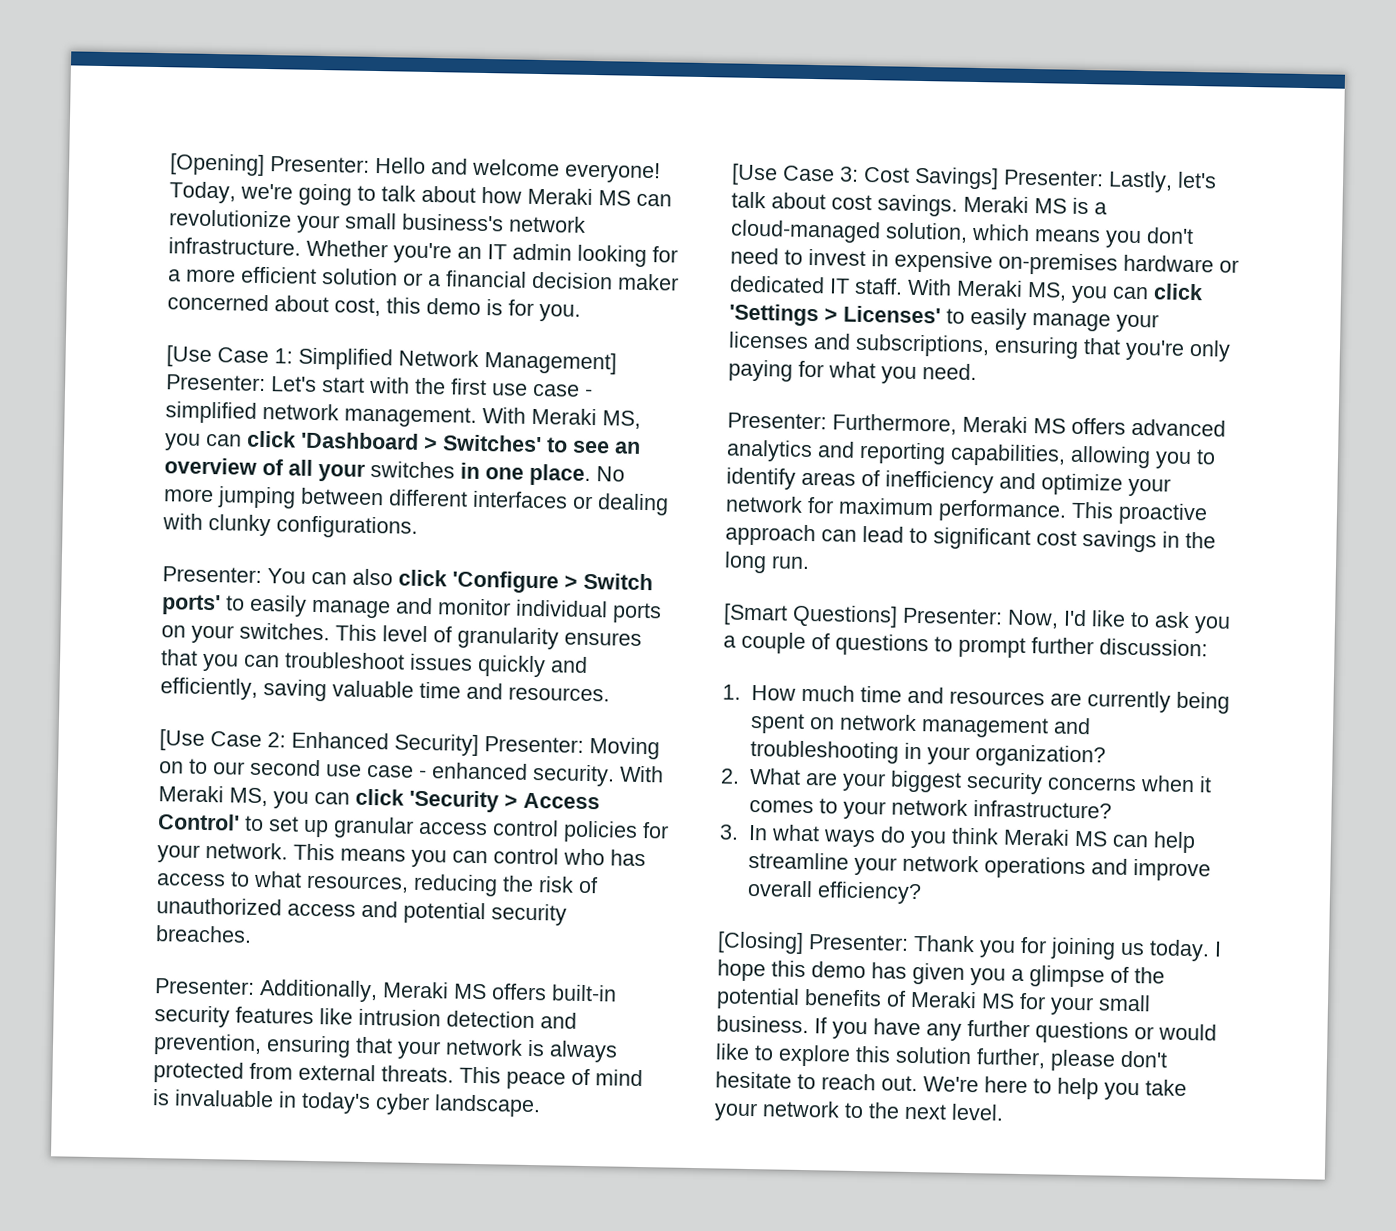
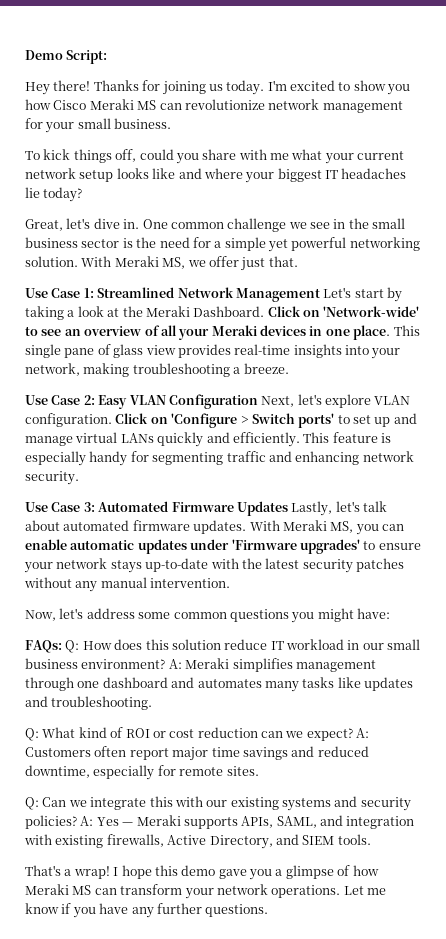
- [Opening] Presenter: Hello and welcome everyone! Today, we're going to talk about how Meraki MS can revolutionize your small business's network infrastructure. Whether you're an IT admin looking for a more efficient solution or a financial decision maker concerned about cost, this demo is for you.
- [Use Case 1: Simplified Network Management] Presenter: Let's start with the first use case - simplified network management. With Meraki MS, you can click 'Dashboard > Switches' to see an overview of all your switches in one place.
+ Demo Script:
+ Hey there! Thanks for joining us today. I'm excited to show you how Cisco Meraki MS can revolutionize network management for your small business.
+ To kick things off, could you share with me what your current network setup looks like and where your biggest IT headaches lie today?
+ Great, let's dive in. One common challenge we see in the small business sector is the need for a simple yet powerful networking solution. With Meraki MS, we offer just that.
+ Use Case 1: Streamlined Network Management Let's start by taking a look at the Meraki Dashboard. Click on 'Network-wide' to see an overview of all your Meraki devices in one place.
- No more jumping between different interfaces or dealing with clunky configurations.
- Presenter: You can also click 'Configure > Switch ports' to easily manage and monitor individual ports on your switches. This level of granularity ensures that you can troubleshoot issues quickly and efficiently, saving valuable time and resources.
- [Use Case 2: Enhanced Security] Presenter: Moving on to our second use case - enhanced security. With Meraki MS, you can click 'Security > Access Control' to set up granular access control policies for your network. This means you can control who has access to what resources, reducing the risk of unauthorized access and potential security breaches.
- Presenter: Additionally, Meraki MS offers built-in security features like intrusion detection and prevention, ensuring that your network is always protected from external threats. This peace of mind is invaluable in today's cyber landscape.
- [Use Case 3: Cost Savings] Presenter: Lastly, let's talk about cost savings. Meraki MS is a cloud-managed solution, which means you don't need to invest in expensive on-premises hardware or dedicated IT staff. With Meraki MS, you can click 'Settings > Licenses' to easily manage your licenses and subscriptions, ensuring that you're only paying for what you need.
- Presenter: Furthermore, Meraki MS offers advanced analytics and reporting capabilities, allowing you to identify areas of inefficiency and optimize your network for maximum performance. This proactive approach can lead to significant cost savings in the long run.
- [Smart Questions] Presenter: Now, I'd like to ask you a couple of questions to prompt further discussion:
- 1. How much time and resources are currently being spent on network management and troubleshooting in your organization?
- 2. What are your biggest security concerns when it comes to your network infrastructure?
- 3. In what ways do you think Meraki MS can help streamline your network operations and improve overall efficiency?
- [Closing] Presenter: Thank you for joining us today.
+ This single pane of glass view provides real-time insights into your network, making troubleshooting a breeze.
+ Use Case 2: Easy VLAN Configuration Next, let's explore VLAN configuration. Click on 'Configure > Switch ports' to set up and manage virtual LANs quickly and efficiently. This feature is especially handy for segmenting traffic and enhancing network security.
+ Use Case 3: Automated Firmware Updates Lastly, let's talk about automated firmware updates. With Meraki MS, you can enable automatic updates under 'Firmware upgrades' to ensure your network stays up-to-date with the latest security patches without any manual intervention.
+ Now, let's address some common questions you might have:
+ FAQs: Q: How does this solution reduce IT workload in our small business environment? A: Meraki simplifies management through one dashboard and automates many tasks like updates and troubleshooting.
+ Q: What kind of ROI or cost reduction can we expect? A: Customers often report major time savings and reduced downtime, especially for remote sites.
+ Q: Can we integrate this with our existing systems and security policies? A: Yes — Meraki supports APIs, SAML, and integration with existing firewalls, Active Directory, and SIEM tools.
+ That's a wrap!
- I hope this demo has given you a glimpse of the potential benefits of Meraki MS for your small business. If you have any further questions or would like to explore this solution further, please don't hesitate to reach out. We're here to help you take your network to the next level.
+ I hope this demo gave you a glimpse of how Meraki MS can transform your network operations. Let me know if you have any further questions.

